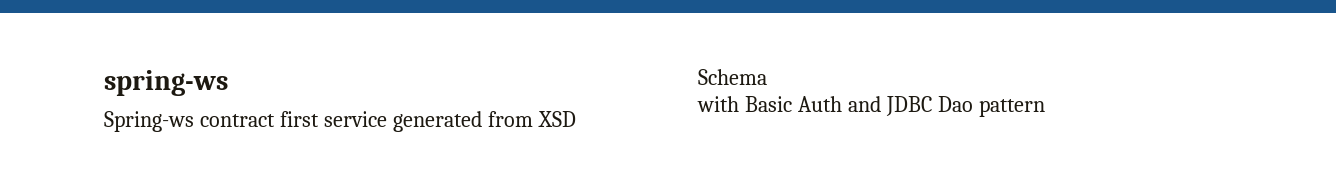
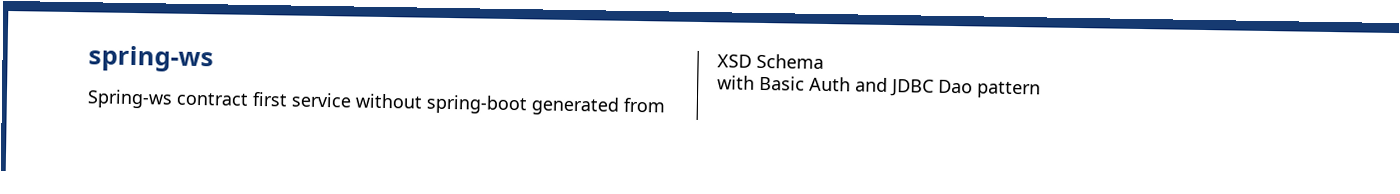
- Spring-ws contract first service generated from XSD Schema
+ Spring-ws contract first service without spring-boot generated from XSD Schema

